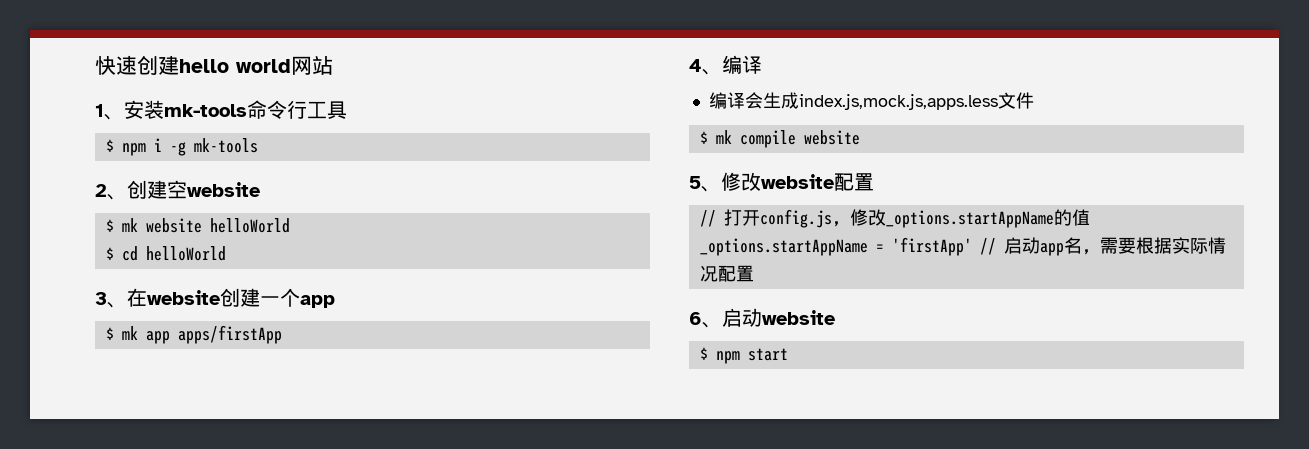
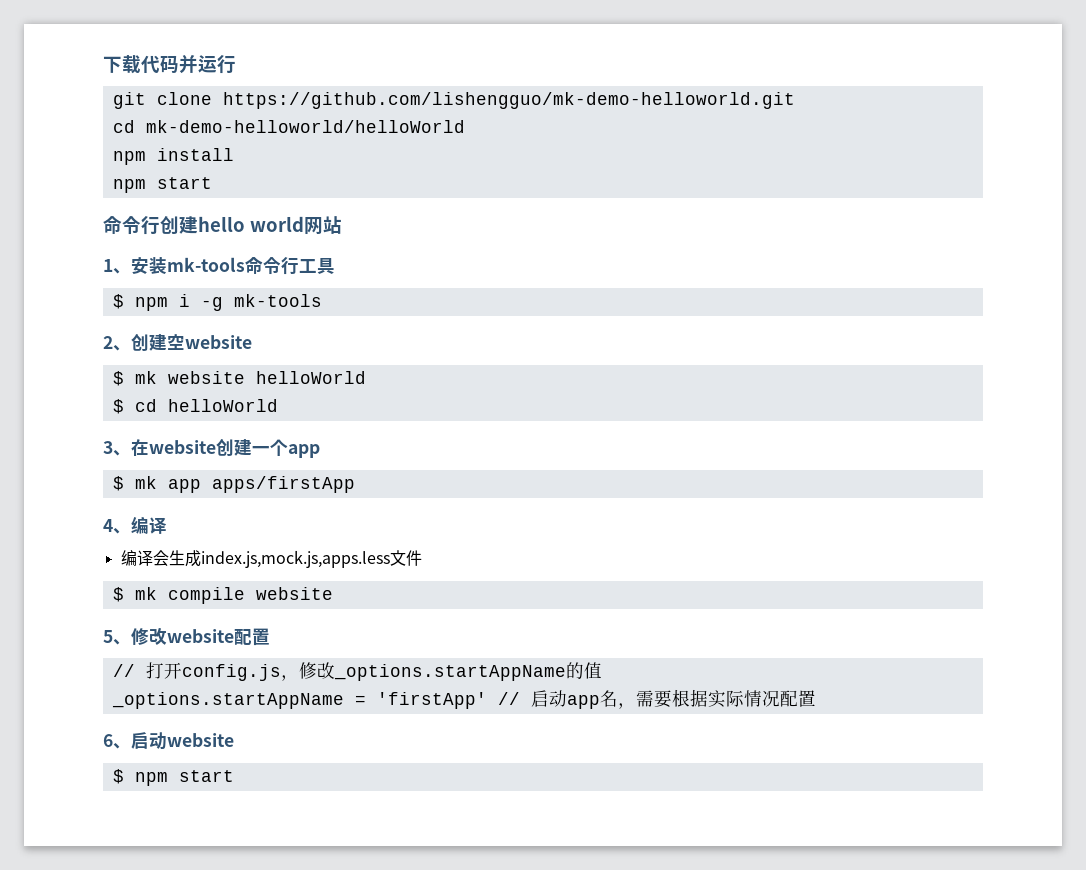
- 快速创建hello world网站
+ 下载代码并运行
+ git clone https://github.com/lishengguo/mk-demo-helloworld.git
+ cd mk-demo-helloworld/helloWorld
+ npm install
+ npm start
+ 命令行创建hello world网站

